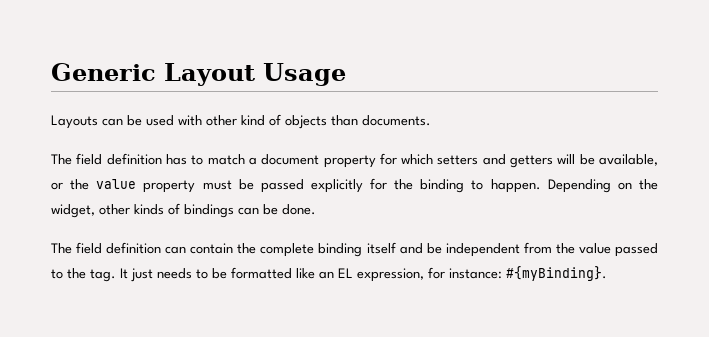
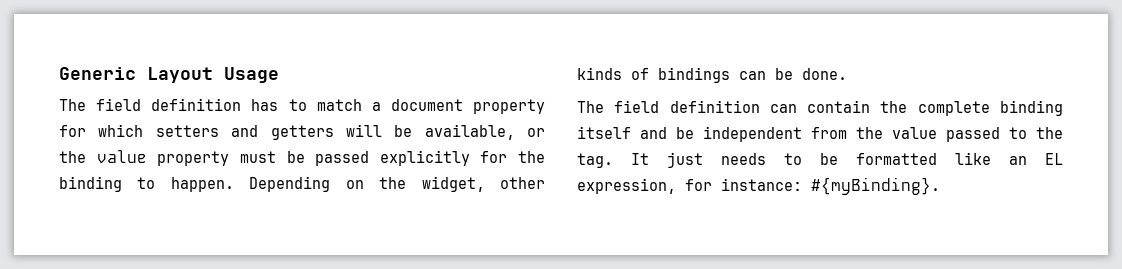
- Layouts can be used with other kind of objects than documents.

